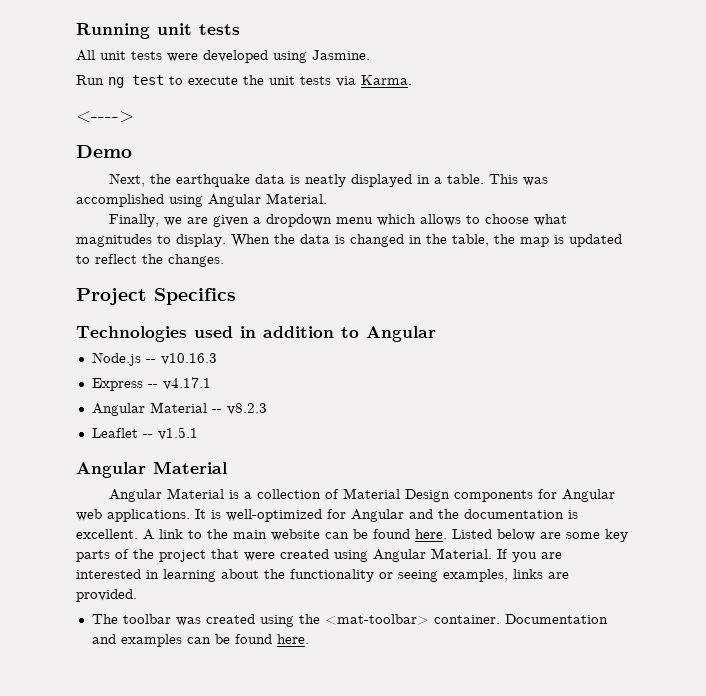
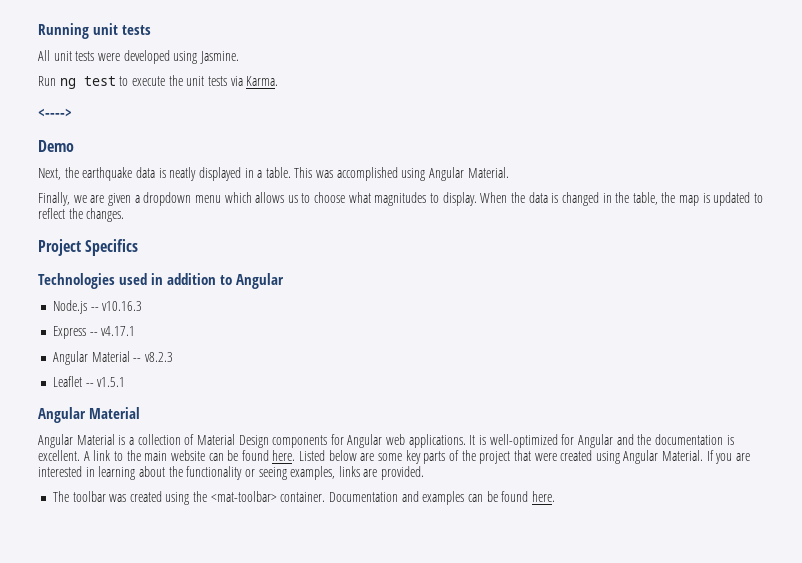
- Finally, we are given a dropdown menu which allows to choose what magnitudes to display.
+ Finally, we are given a dropdown menu which allows us to choose what magnitudes to display.

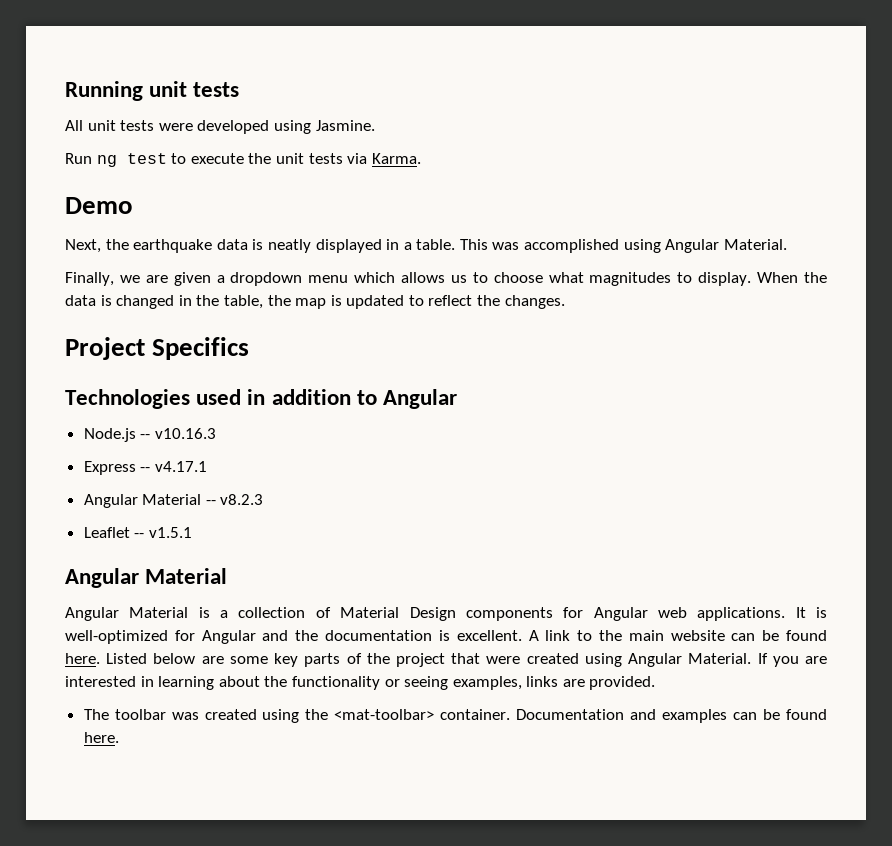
- <---->

